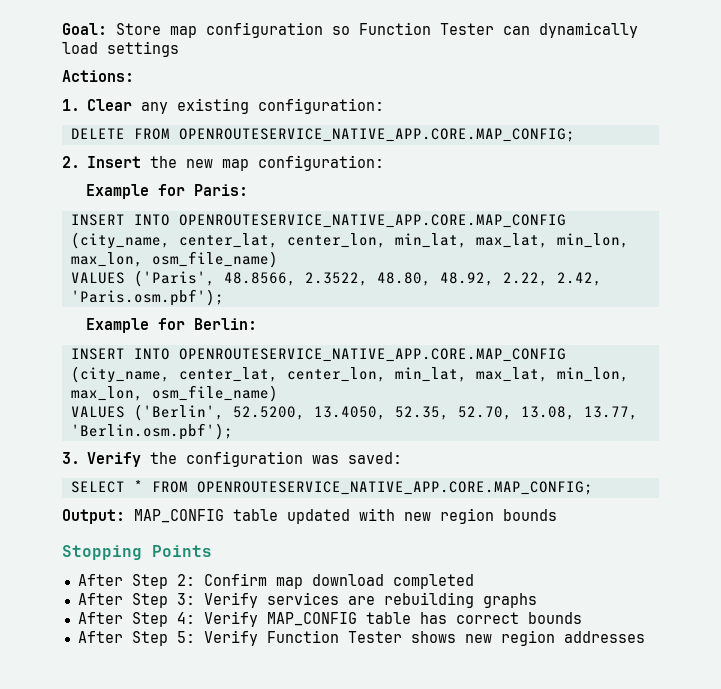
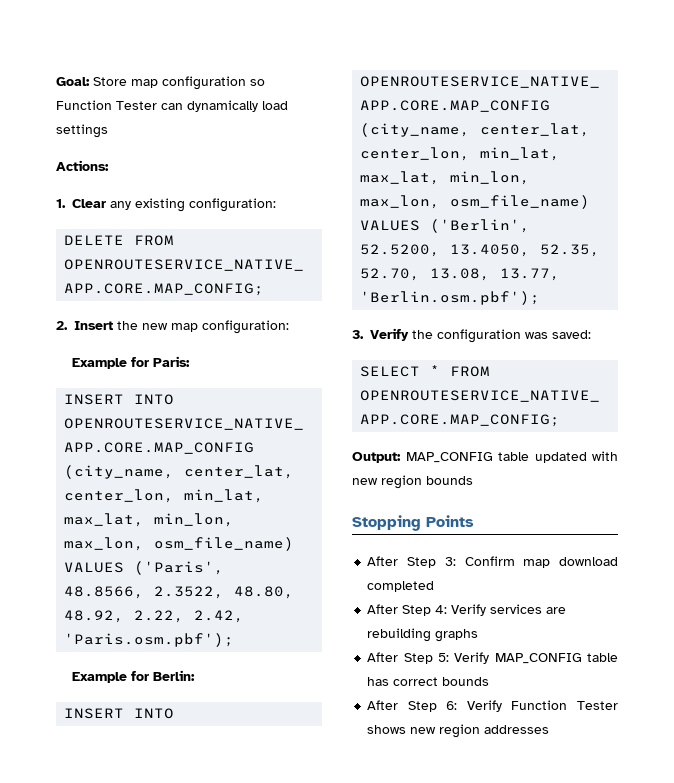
- After Step 2: Confirm map download completed
+ After Step 3: Confirm map download completed
- After Step 3: Verify services are rebuilding graphs
+ After Step 4: Verify services are rebuilding graphs
- After Step 4: Verify MAP_CONFIG table has correct bounds
+ After Step 5: Verify MAP_CONFIG table has correct bounds
- After Step 5: Verify Function Tester shows new region addresses
+ After Step 6: Verify Function Tester shows new region addresses

